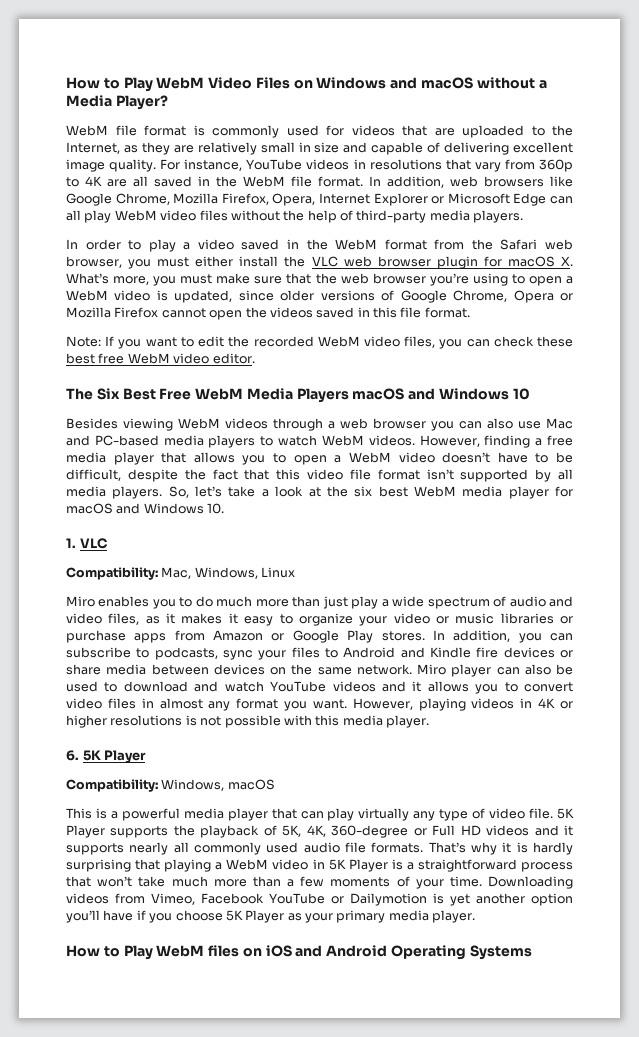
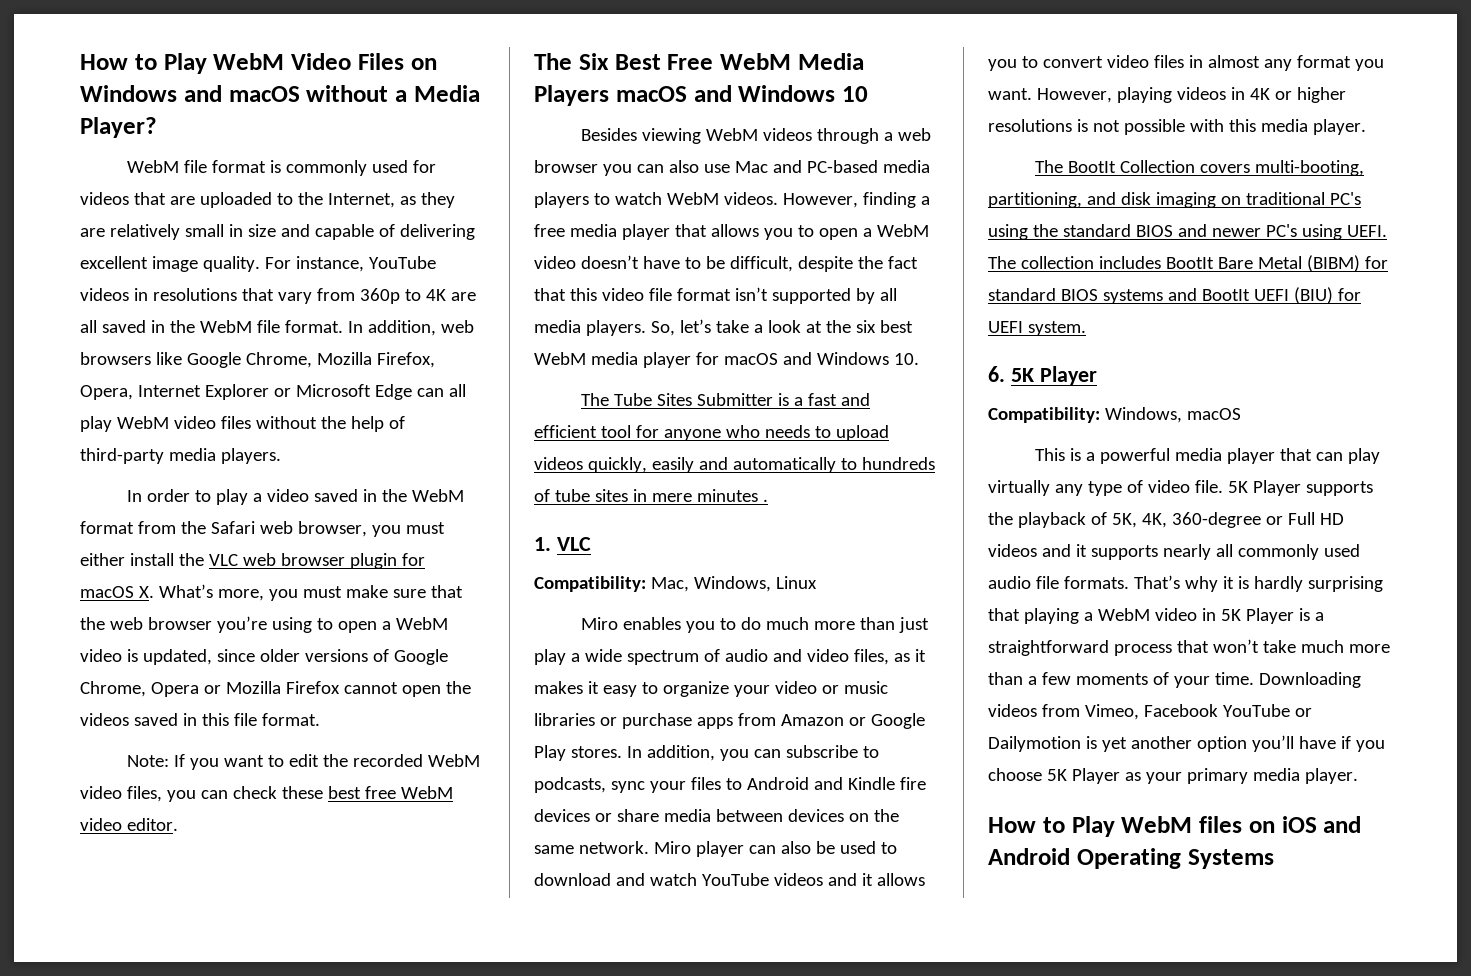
+ The Tube Sites Submitter is a fast and efficient tool for anyone who needs to upload videos quickly, easily and automatically to hundreds of tube sites in mere minutes .
+ The BootIt Collection covers multi-booting, partitioning, and disk imaging on traditional PC's using the standard BIOS and newer PC's using UEFI. The collection includes BootIt Bare Metal (BIBM) for standard BIOS systems and BootIt UEFI (BIU) for UEFI system.

